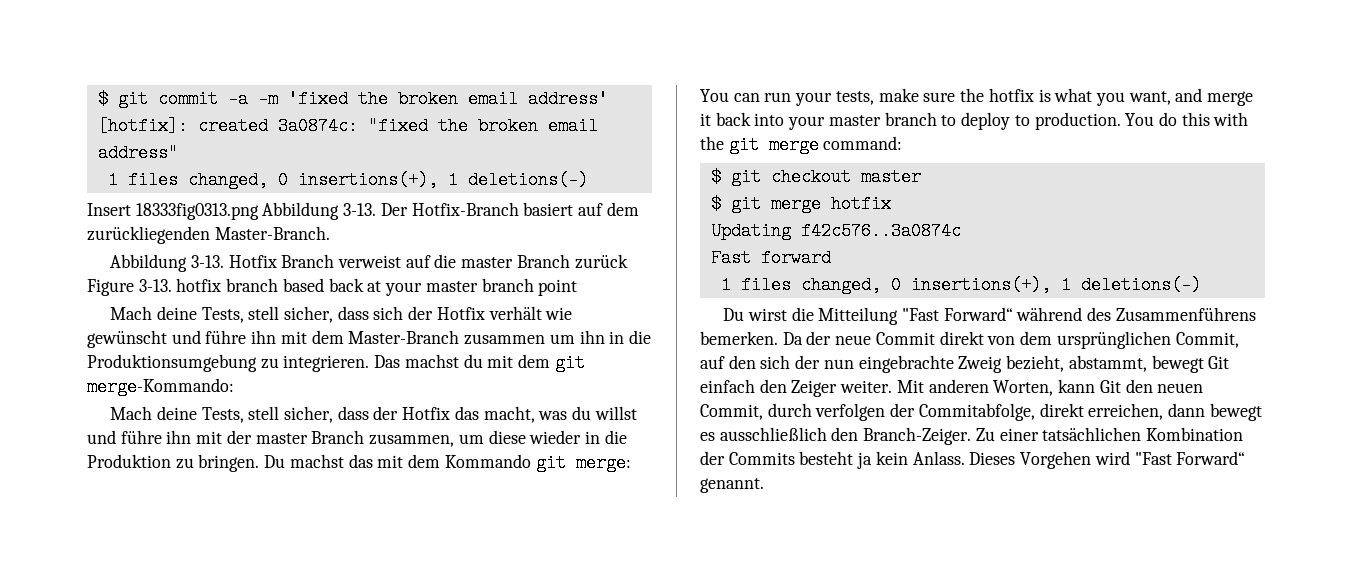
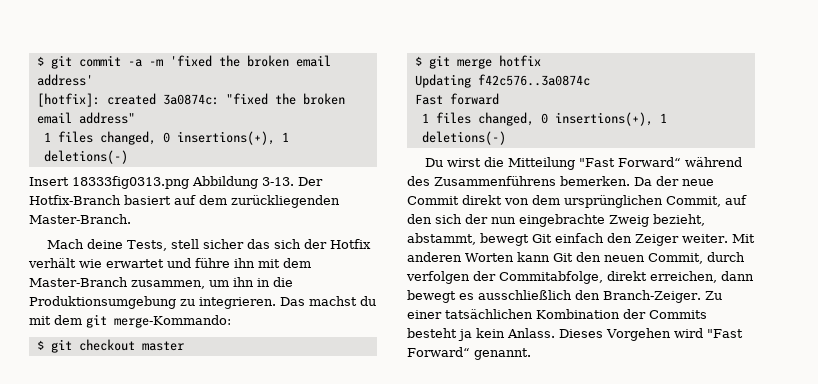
- Abbildung 3-13. Hotfix Branch verweist auf die master Branch zurück Figure 3-13. hotfix branch based back at your master branch point
- Mach deine Tests, stell sicher, dass sich der Hotfix verhält wie gewünscht und führe ihn mit dem Master-Branch zusammen um ihn in die Produktionsumgebung zu integrieren.
+ Mach deine Tests, stell sicher das sich der Hotfix verhält wie erwartet und führe ihn mit dem Master-Branch zusammen, um ihn in die Produktionsumgebung zu integrieren.
- Mach deine Tests, stell sicher, dass der Hotfix das macht, was du willst und führe ihn mit der master Branch zusammen, um diese wieder in die Produktion zu bringen. Du machst das mit dem Kommando git merge: You can run your tests, make sure the hotfix is what you want, and merge it back into your master branch to deploy to production. You do this with the git merge command:
- Mit anderen Worten, kann Git den neuen Commit, durch verfolgen der Commitabfolge, direkt erreichen, dann bewegt es ausschließlich den Branch-Zeiger.
+ Mit anderen Worten kann Git den neuen Commit, durch verfolgen der Commitabfolge, direkt erreichen, dann bewegt es ausschließlich den Branch-Zeiger.

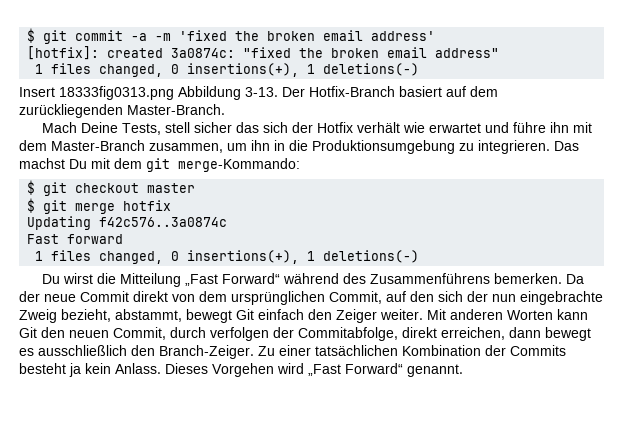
- Mach deine Tests, stell sicher das sich der Hotfix verhält wie erwartet und führe ihn mit dem Master-Branch zusammen, um ihn in die Produktionsumgebung zu integrieren.
+ Mach Deine Tests, stell sicher das sich der Hotfix verhält wie erwartet und führe ihn mit dem Master-Branch zusammen, um ihn in die Produktionsumgebung zu integrieren.
- Das machst du mit dem git merge-Kommando:
+ Das machst Du mit dem git merge-Kommando:
- Du wirst die Mitteilung "Fast Forward“ während des Zusammenführens bemerken.
+ Du wirst die Mitteilung „Fast Forward“ während des Zusammenführens bemerken.
- Dieses Vorgehen wird "Fast Forward“ genannt.
+ Dieses Vorgehen wird „Fast Forward“ genannt.

